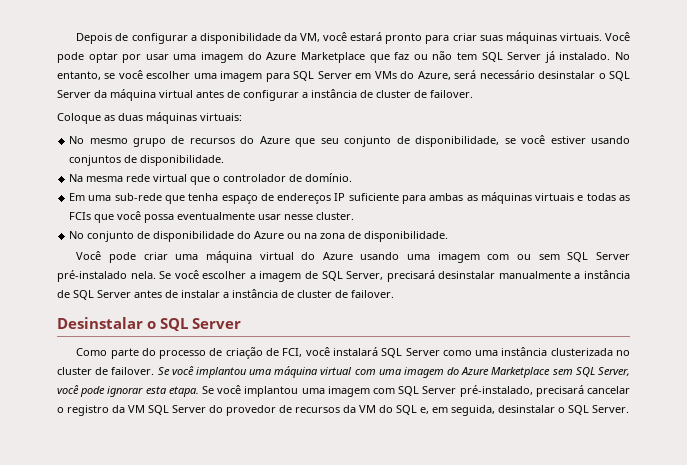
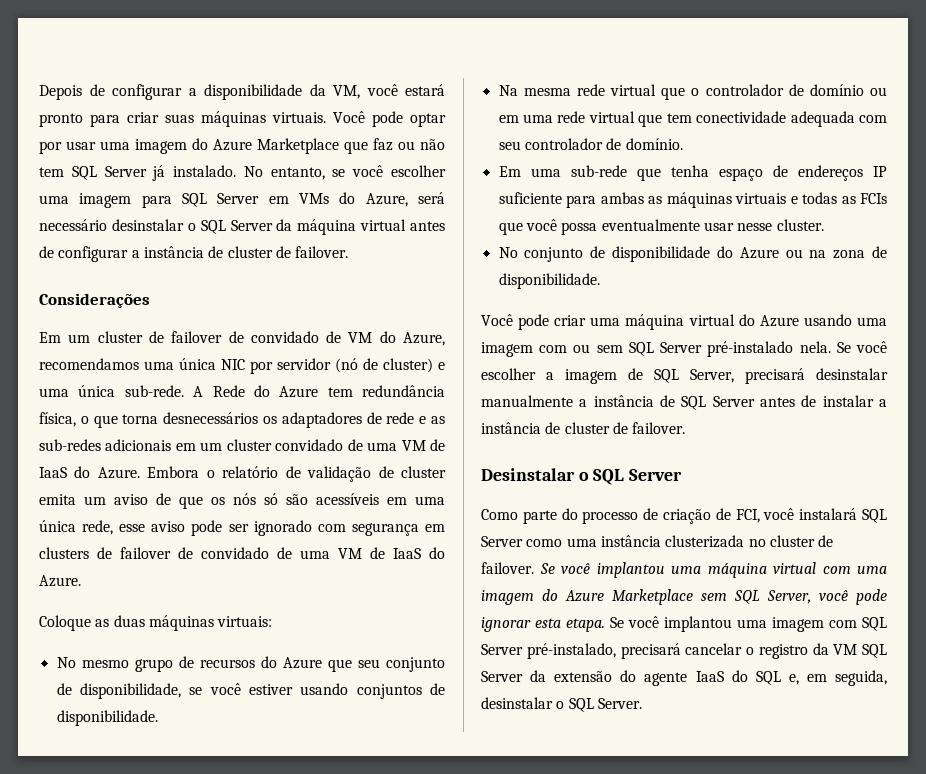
+ Considerações
+ Em um cluster de failover de convidado de VM do Azure, recomendamos uma única NIC por servidor (nó de cluster) e uma única sub-rede. A Rede do Azure tem redundância física, o que torna desnecessários os adaptadores de rede e as sub-redes adicionais em um cluster convidado de uma VM de IaaS do Azure. Embora o relatório de validação de cluster emita um aviso de que os nós só são acessíveis em uma única rede, esse aviso pode ser ignorado com segurança em clusters de failover de convidado de uma VM de IaaS do Azure.
- Na mesma rede virtual que o controlador de domínio.
+ Na mesma rede virtual que o controlador de domínio ou em uma rede virtual que tem conectividade adequada com seu controlador de domínio.
- Se você implantou uma imagem com SQL Server pré-instalado, precisará cancelar o registro da VM SQL Server do provedor de recursos da VM do SQL e, em seguida, desinstalar o SQL Server.
+ Se você implantou uma imagem com SQL Server pré-instalado, precisará cancelar o registro da VM SQL Server da extensão do agente IaaS do SQL e, em seguida, desinstalar o SQL Server.

